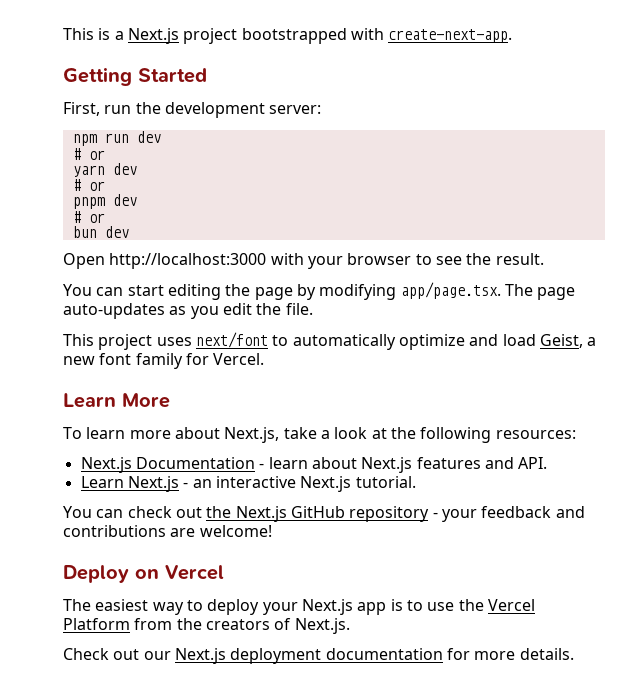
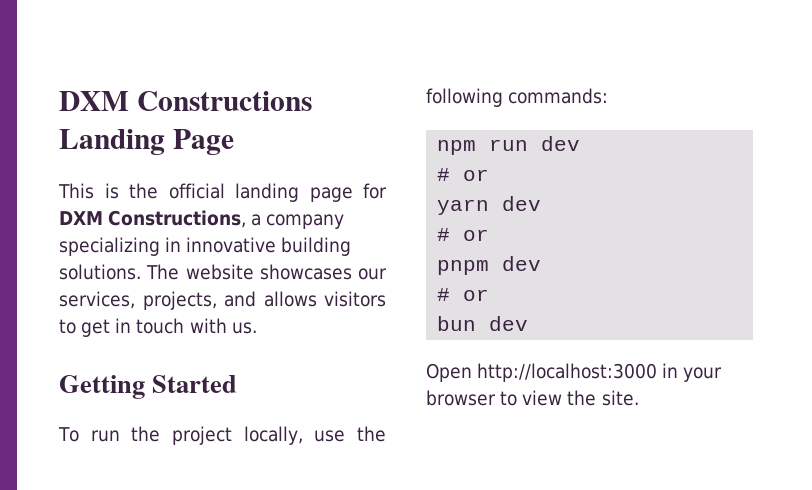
- This is a Next.js project bootstrapped with create-next-app.
+ DXM Constructions Landing Page
+ This is the official landing page for DXM Constructions, a company specializing in innovative building solutions. The website showcases our services, projects, and allows visitors to get in touch with us.
- First, run the development server:
+ To run the project locally, use the following commands:
- Open http://localhost:3000 with your browser to see the result.
- You can start editing the page by modifying app/page.tsx. The page auto-updates as you edit the file.
- This project uses next/font to automatically optimize and load Geist, a new font family for Vercel.
- Learn More
- To learn more about Next.js, take a look at the following resources:
- Next.js Documentation - learn about Next.js features and API.
- Learn Next.js - an interactive Next.js tutorial.
- You can check out the Next.js GitHub repository - your feedback and contributions are welcome!
- Deploy on Vercel
- The easiest way to deploy your Next.js app is to use the Vercel Platform from the creators of Next.js.
- Check out our Next.js deployment documentation for more details.
+ Open http://localhost:3000 in your browser to view the site.

